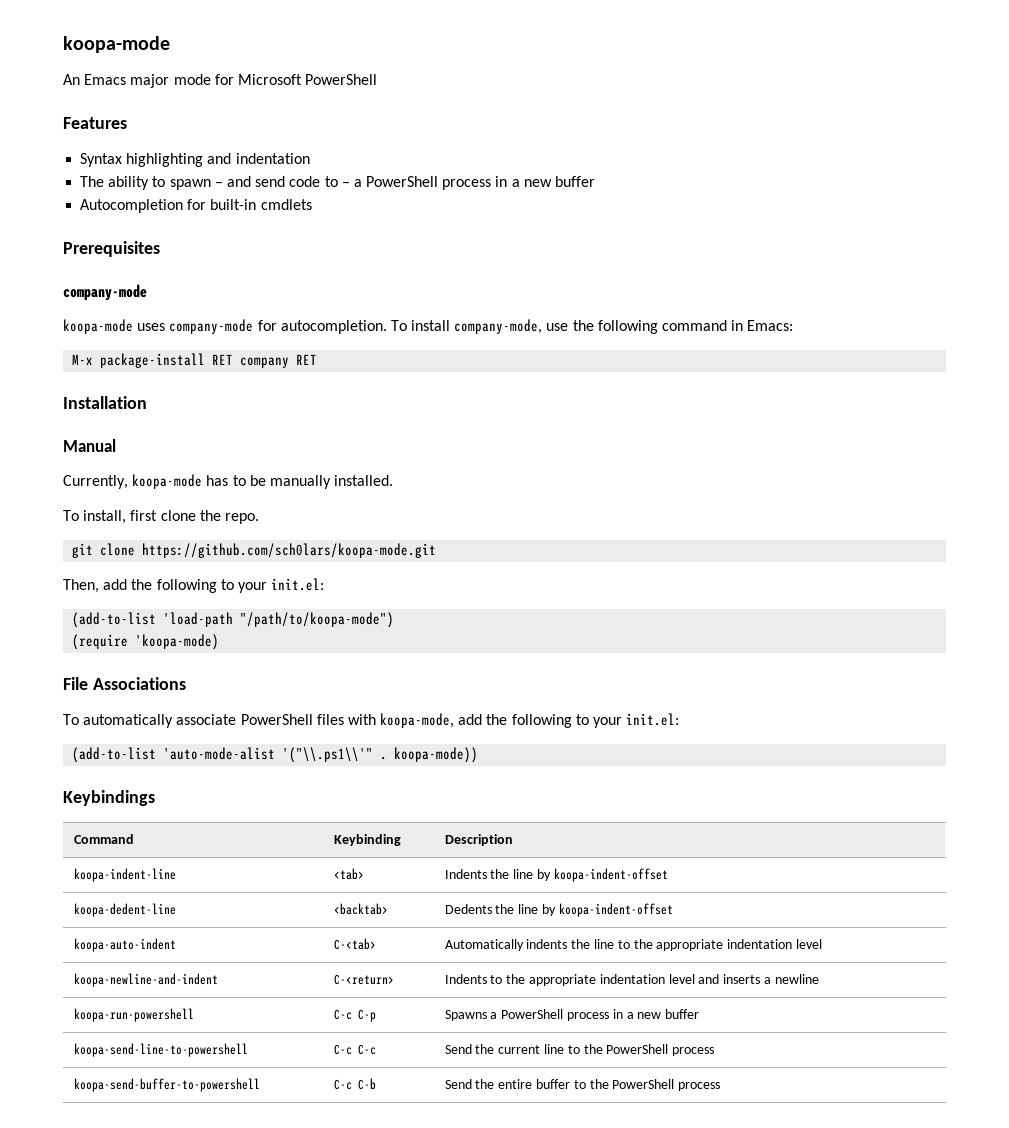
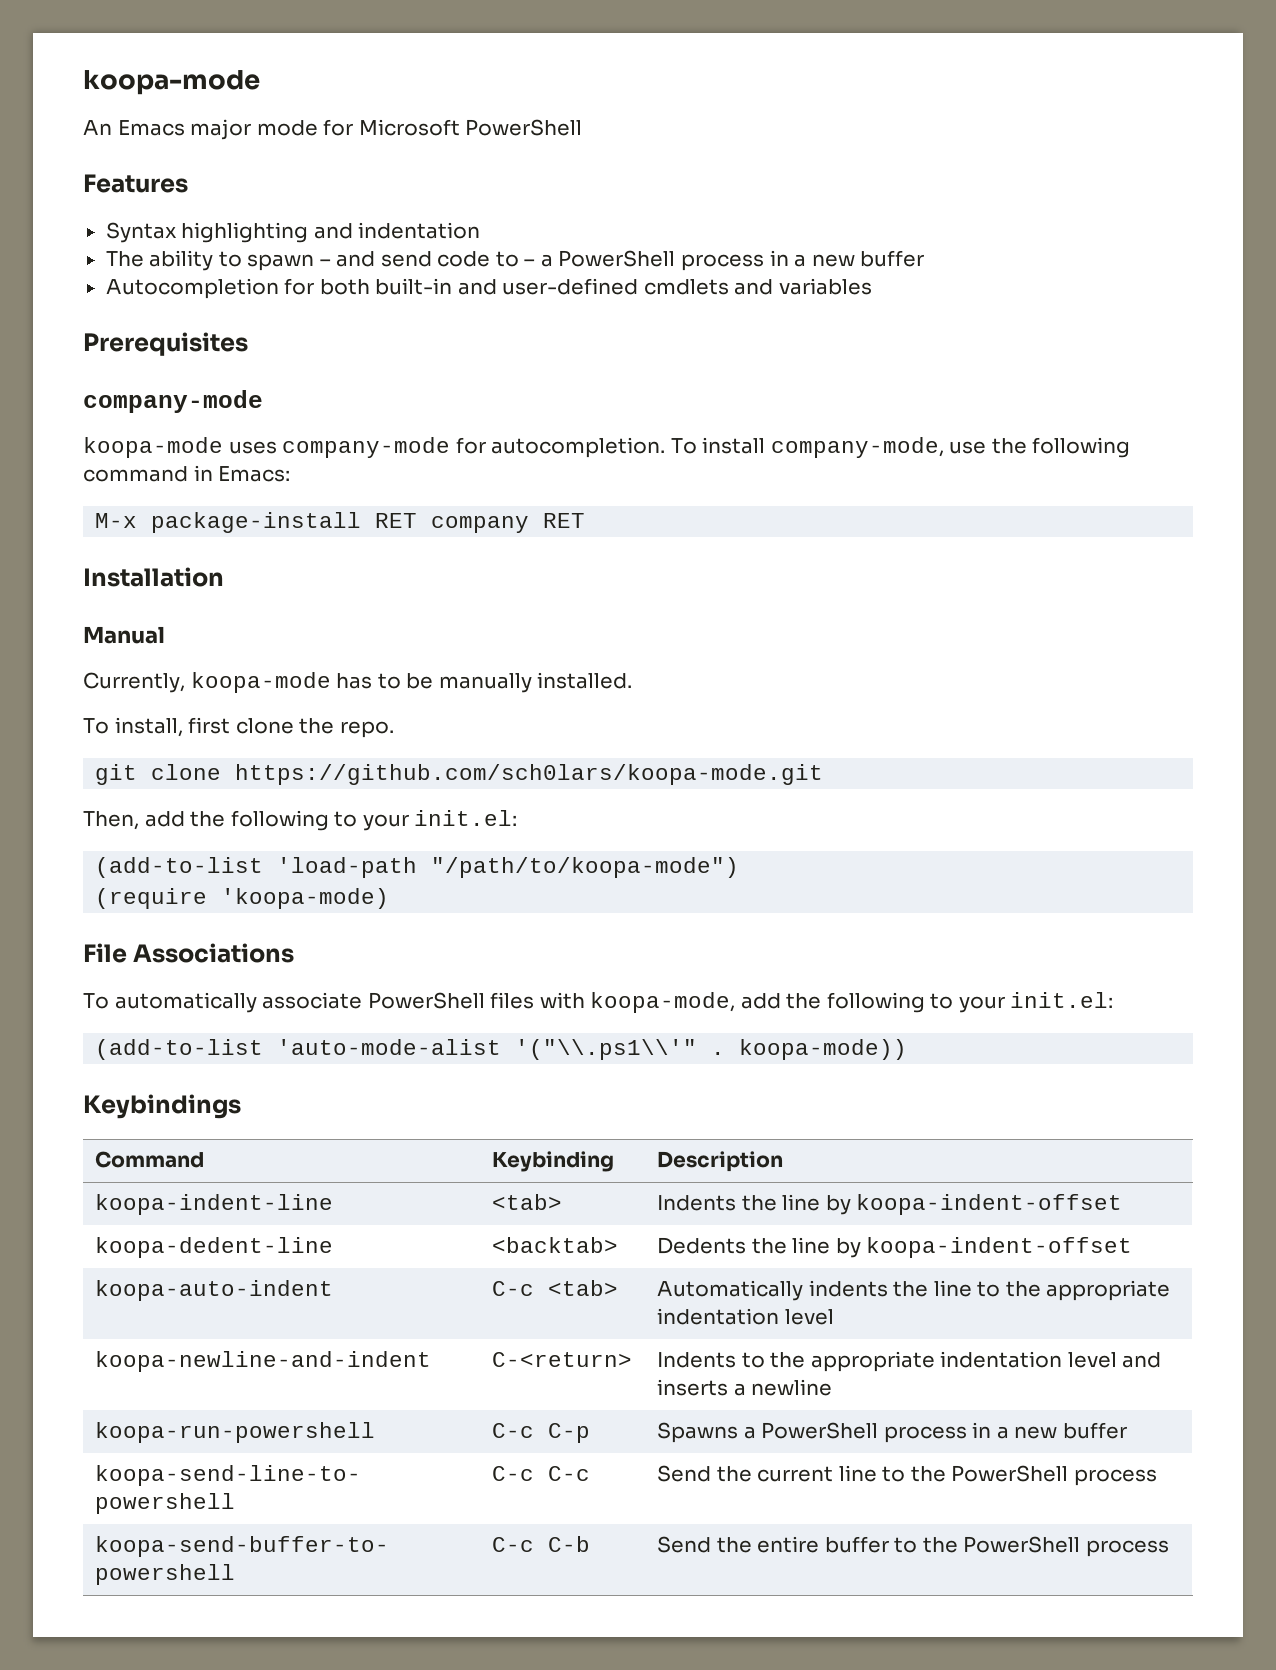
- Autocompletion for built-in cmdlets
+ Autocompletion for both built-in and user-defined cmdlets and variables
- koopa-auto-indent | C-<tab> | Automatically indents the line to the appropriate indentation level
+ koopa-auto-indent | C-c <tab> | Automatically indents the line to the appropriate indentation level

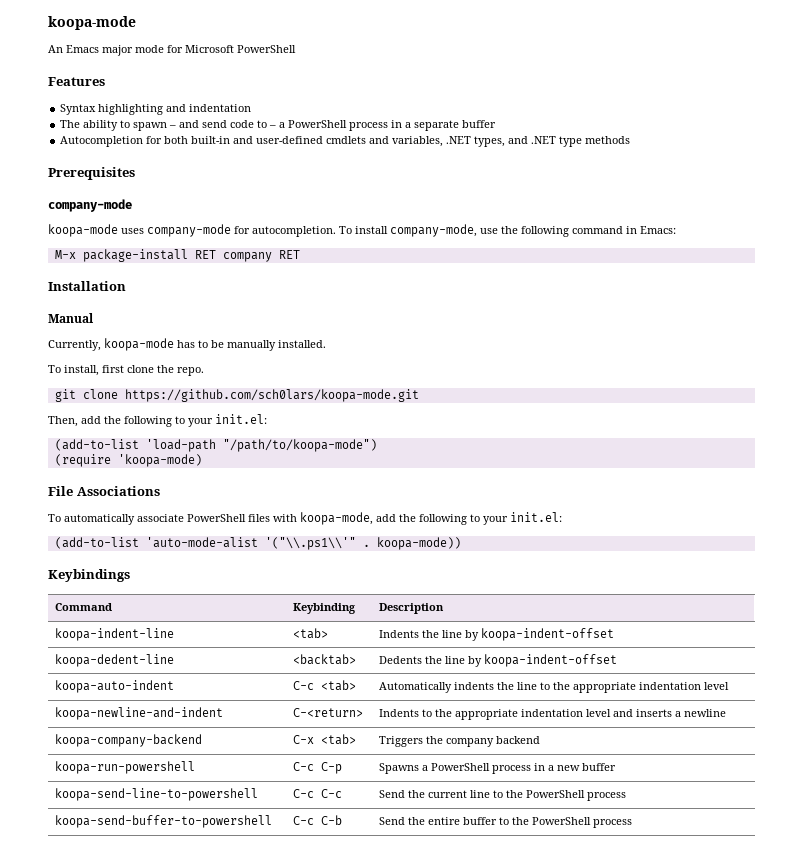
- The ability to spawn – and send code to – a PowerShell process in a new buffer
+ The ability to spawn – and send code to – a PowerShell process in a separate buffer
- Autocompletion for both built-in and user-defined cmdlets and variables
+ Autocompletion for both built-in and user-defined cmdlets and variables, .NET types, and .NET type methods
+ koopa-company-backend | C-x <tab> | Triggers the company backend

